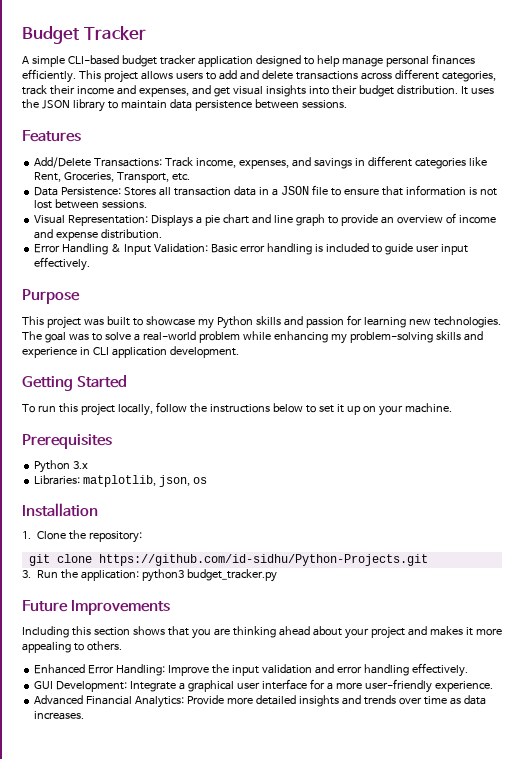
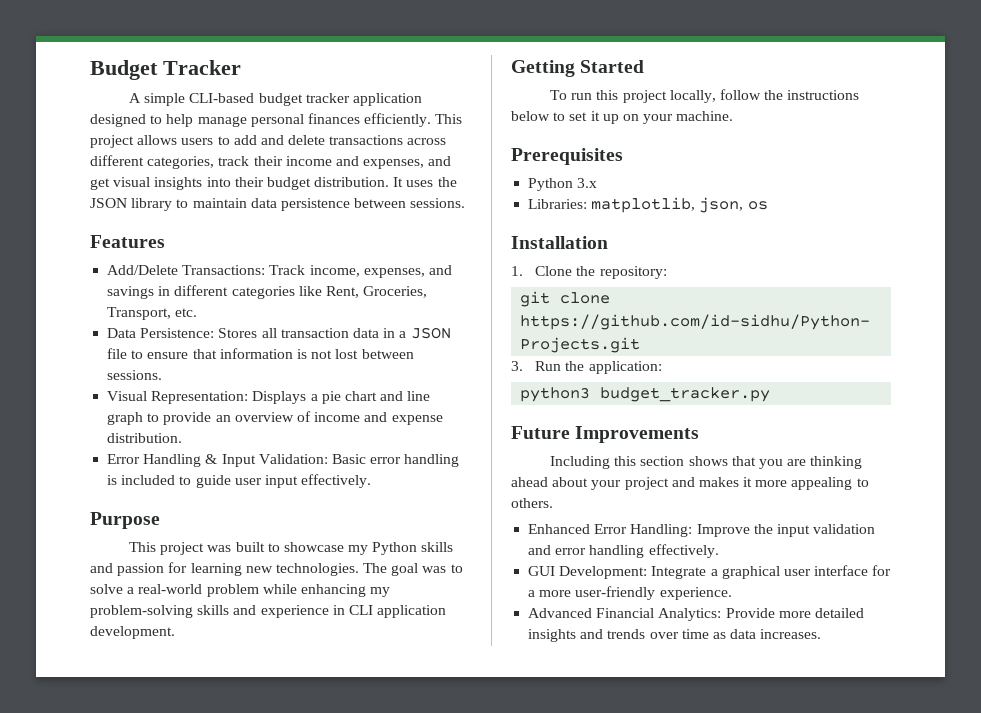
- 3. Run the application: python3 budget_tracker.py
+ 3. Run the application:
+ python3 budget_tracker.py

